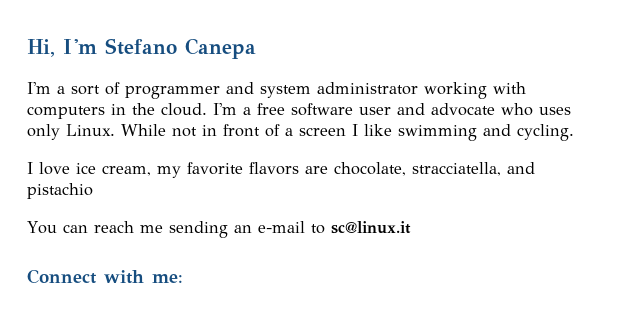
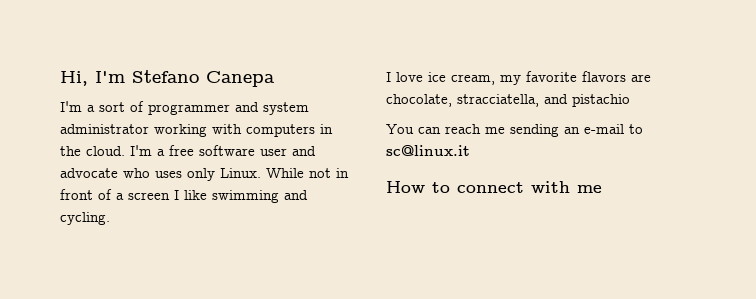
- Connect with me:
+ How to connect with me

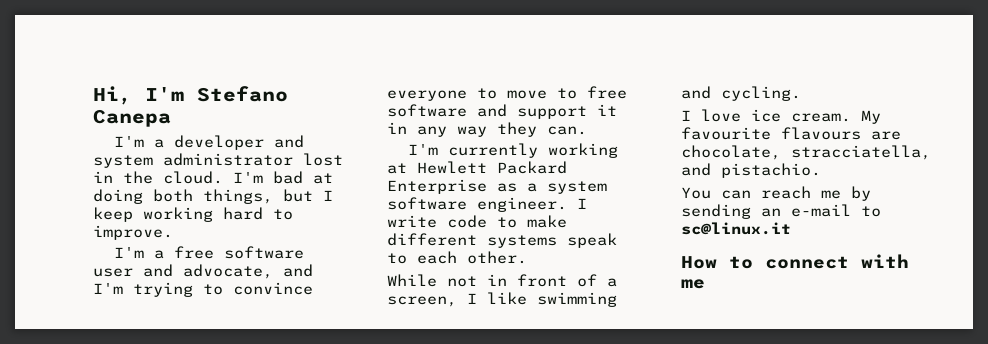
- I'm a sort of programmer and system administrator working with computers in the cloud. I'm a free software user and advocate who uses only Linux. While not in front of a screen I like swimming and cycling.
+ I'm a developer and system administrator lost in the cloud. I'm bad at doing both things, but I keep working hard to improve.
+ I'm a free software user and advocate, and I'm trying to convince everyone to move to free software and support it in any way they can.
+ I'm currently working at Hewlett Packard Enterprise as a system software engineer. I write code to make different systems speak to each other.
+ While not in front of a screen, I like swimming and cycling.
- I love ice cream, my favorite flavors are chocolate, stracciatella, and pistachio
+ I love ice cream. My favourite flavours are chocolate, stracciatella, and pistachio.
- You can reach me sending an e-mail to sc@linux.it
+ You can reach me by sending an e-mail to sc@linux.it

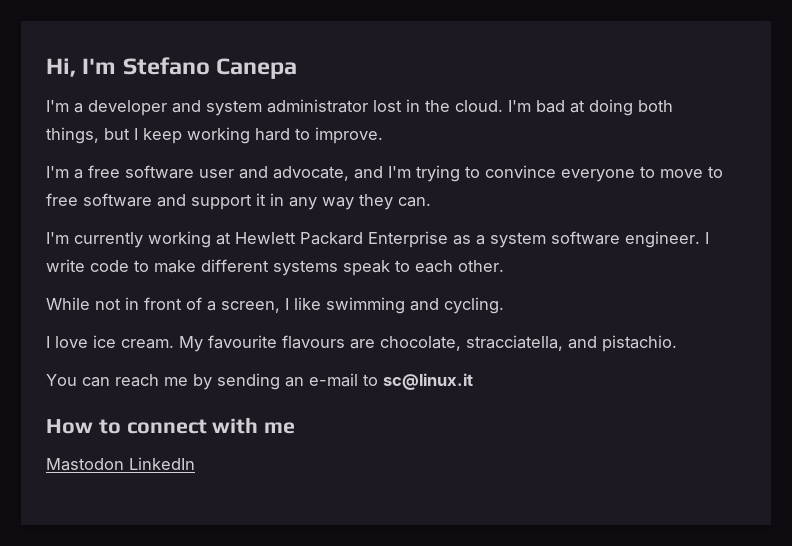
+ Mastodon LinkedIn

